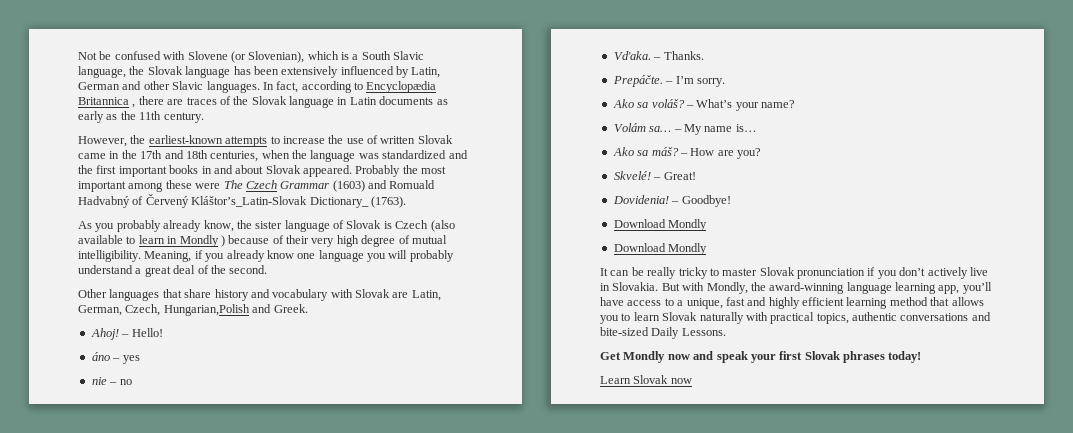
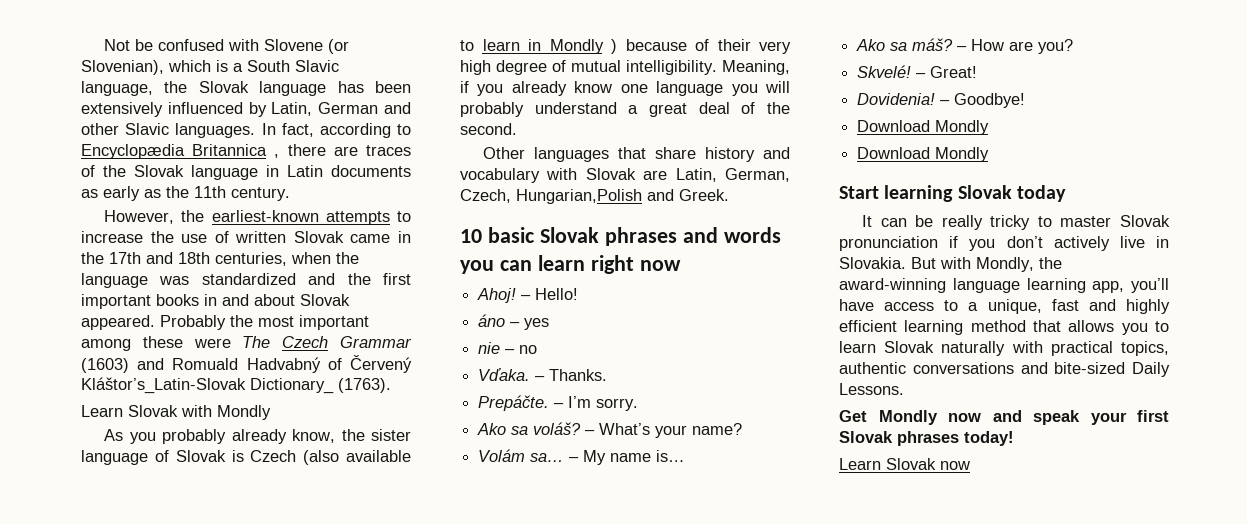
+ Learn Slovak with Mondly
+ 10 basic Slovak phrases and words you can learn right now
+ Start learning Slovak today

